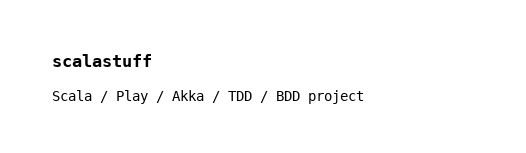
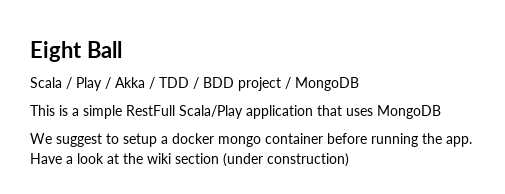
- scalastuff
+ Eight Ball
- Scala / Play / Akka / TDD / BDD project
+ Scala / Play / Akka / TDD / BDD project / MongoDB
+ This is a simple RestFull Scala/Play application that uses MongoDB
+ We suggest to setup a docker mongo container before running the app. Have a look at the wiki section (under construction)

